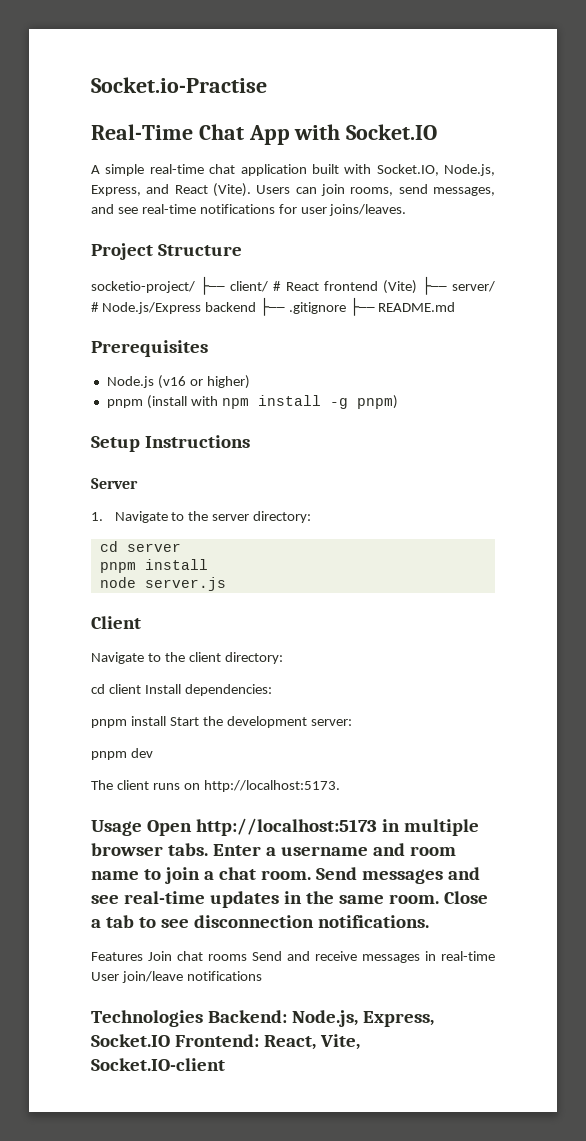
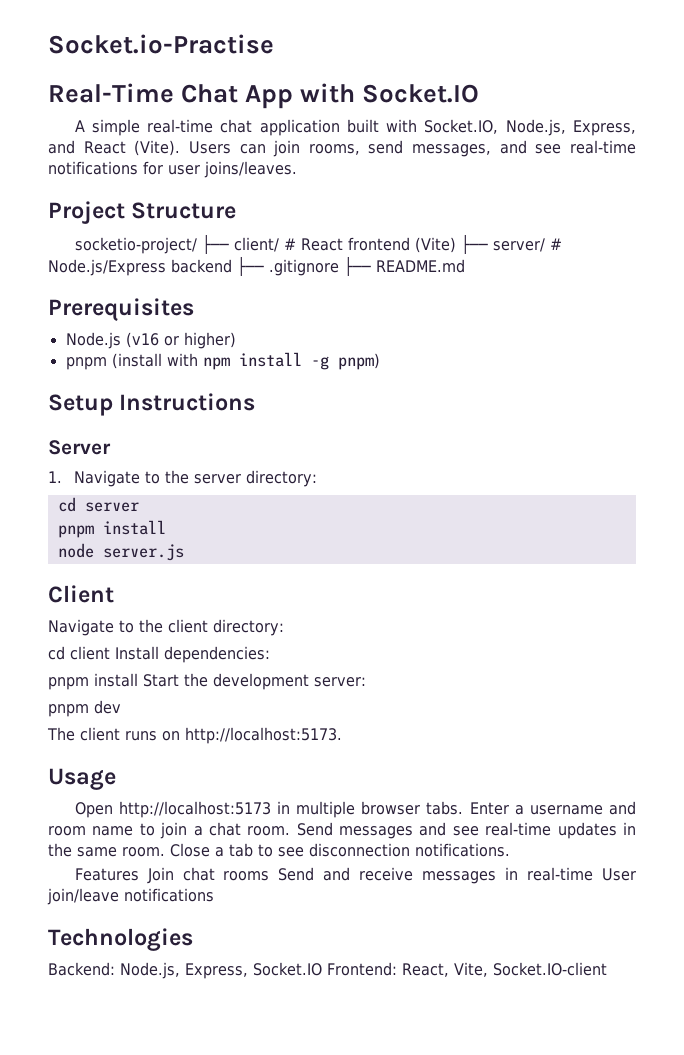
- Usage Open http://localhost:5173 in multiple browser tabs.
+ Usage
+ Open http://localhost:5173 in multiple browser tabs.
- Technologies Backend: Node.js, Express, Socket.IO Frontend: React, Vite, Socket.IO-client
+ Technologies
+ Backend: Node.js, Express, Socket.IO Frontend: React, Vite, Socket.IO-client

